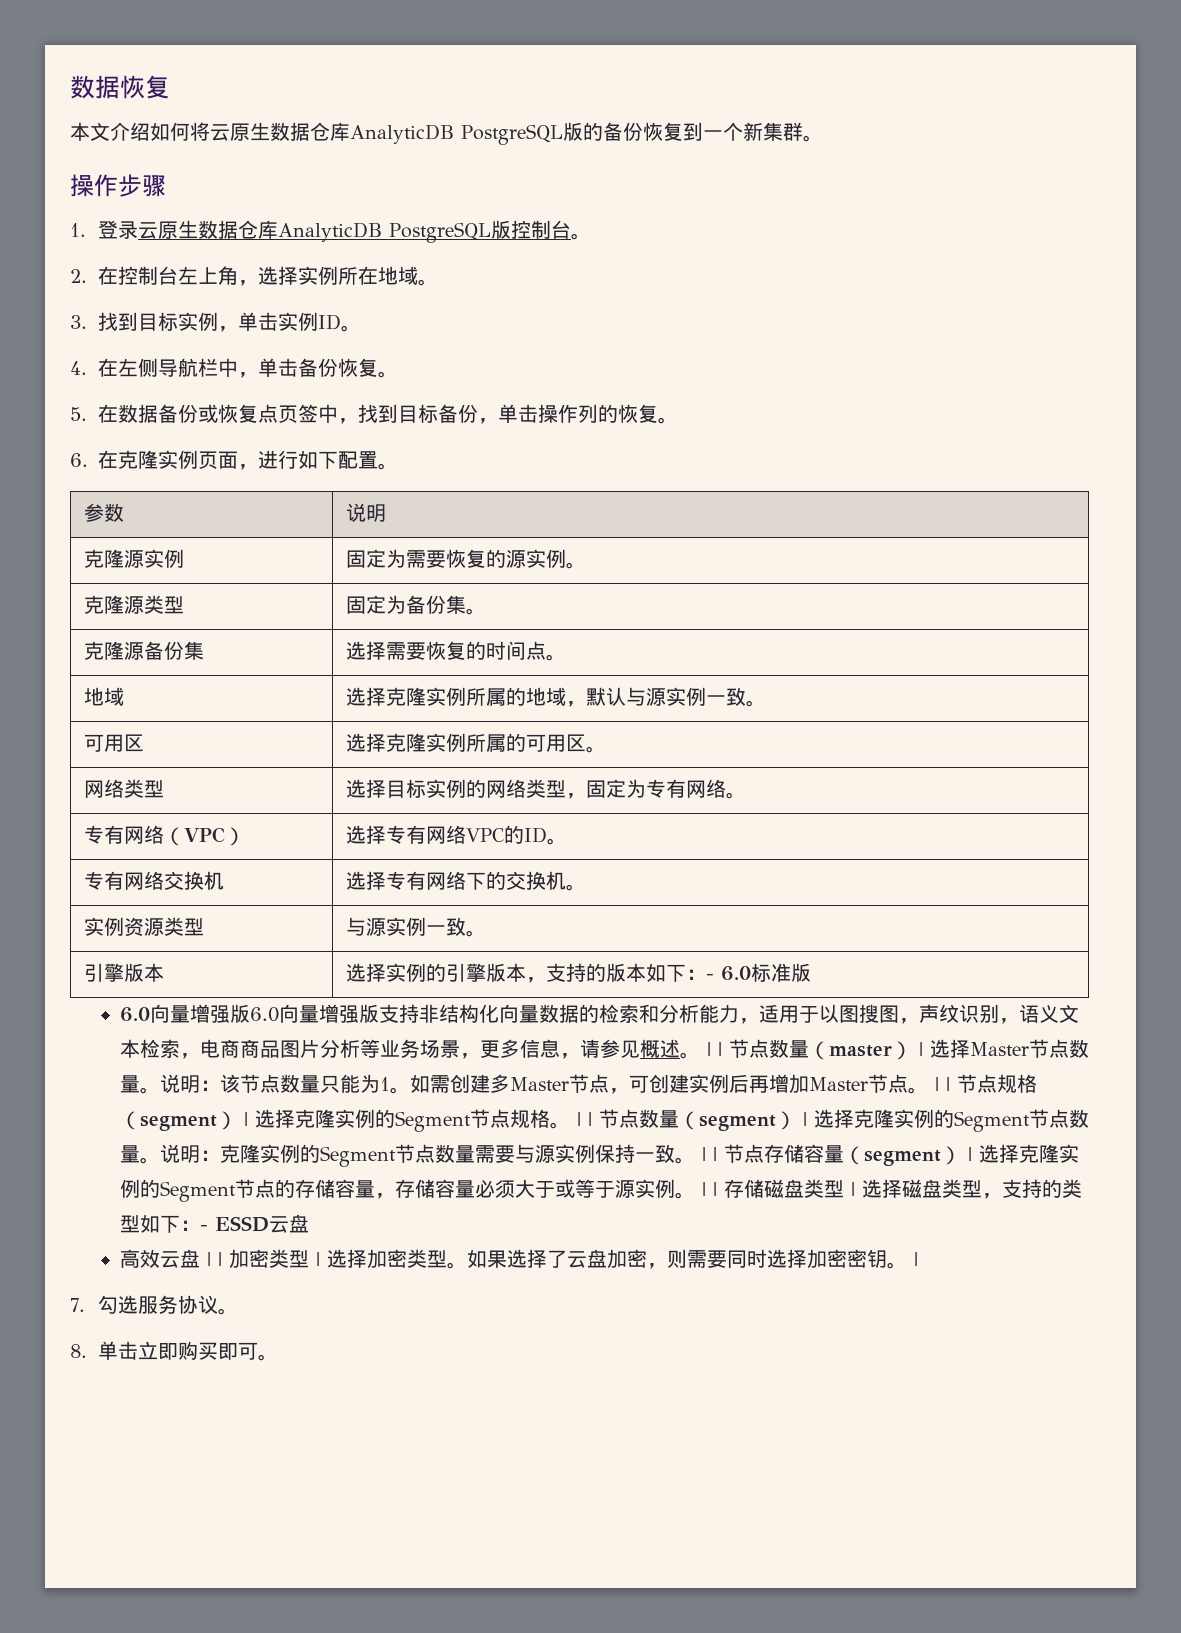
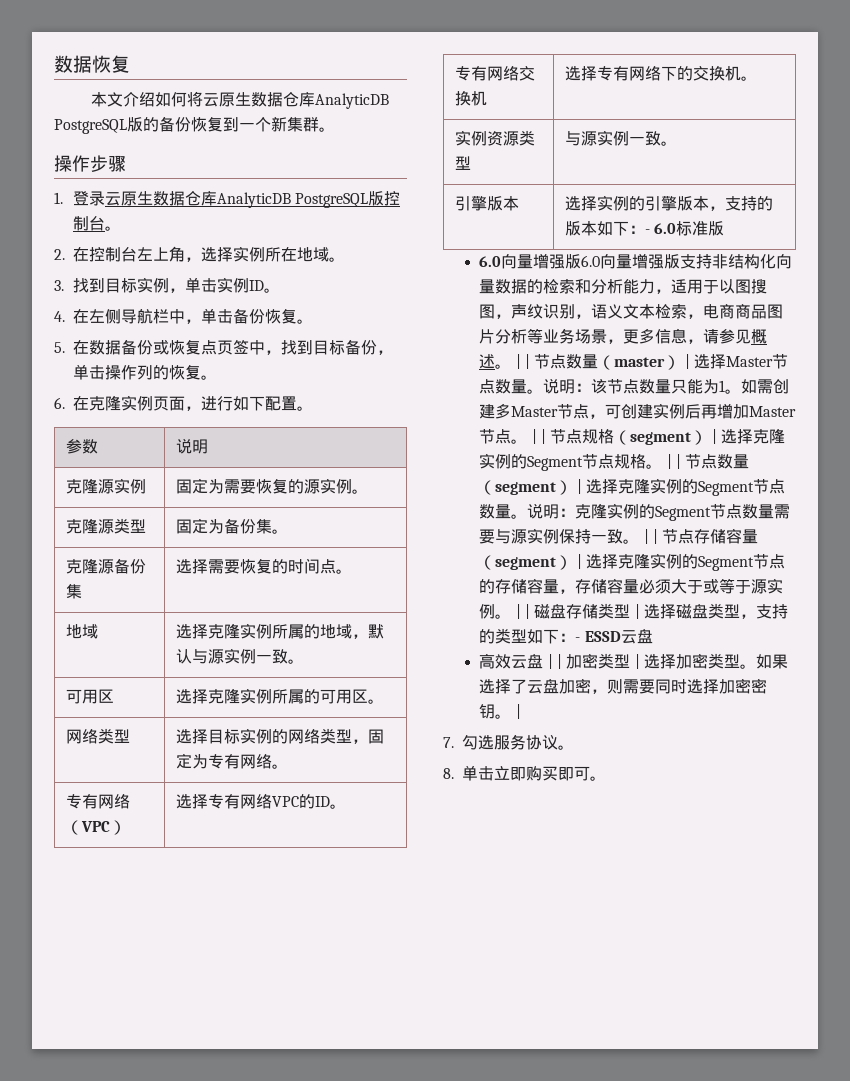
- | | 存储磁盘类型 | 选择磁盘类型，支持的类型如下：- ESSD云盘
+ | | 磁盘存储类型 | 选择磁盘类型，支持的类型如下：- ESSD云盘

